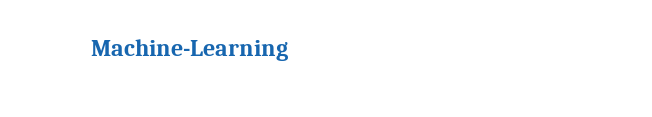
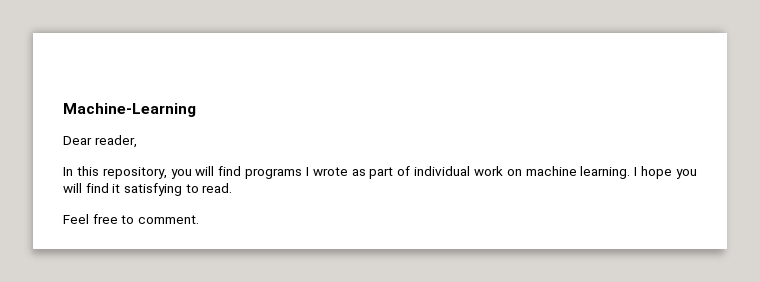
+ Dear reader,
+ In this repository, you will find programs I wrote as part of individual work on machine learning. I hope you will find it satisfying to read.
+ Feel free to comment.

